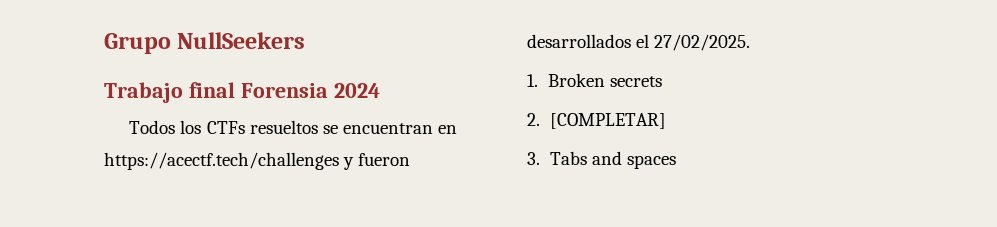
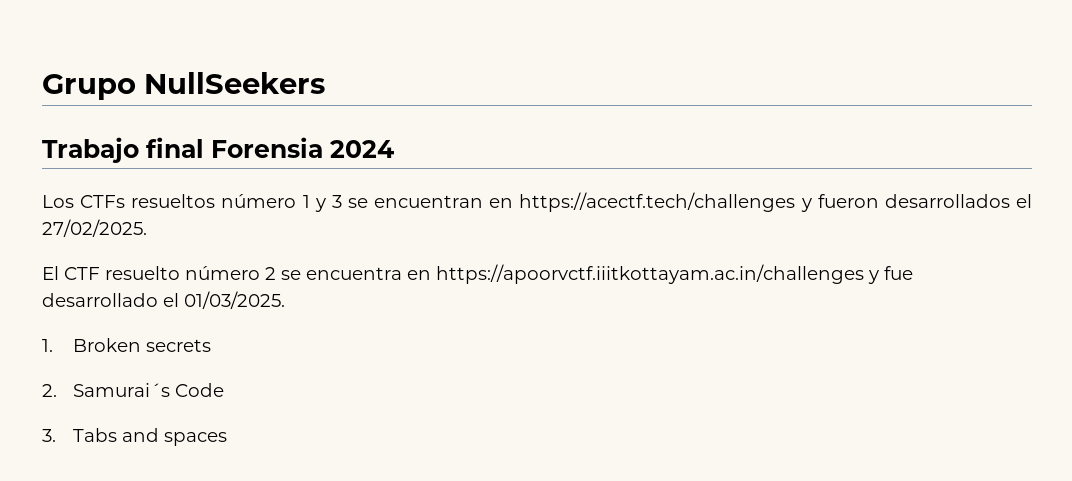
- Todos los CTFs resueltos se encuentran en https://acectf.tech/challenges y fueron desarrollados el 27/02/2025.
+ Los CTFs resueltos número 1 y 3 se encuentran en https://acectf.tech/challenges y fueron desarrollados el 27/02/2025.
+ El CTF resuelto número 2 se encuentra en https://apoorvctf.iiitkottayam.ac.in/challenges y fue desarrollado el 01/03/2025.
- 2. [COMPLETAR]
+ 2. Samurai´s Code

